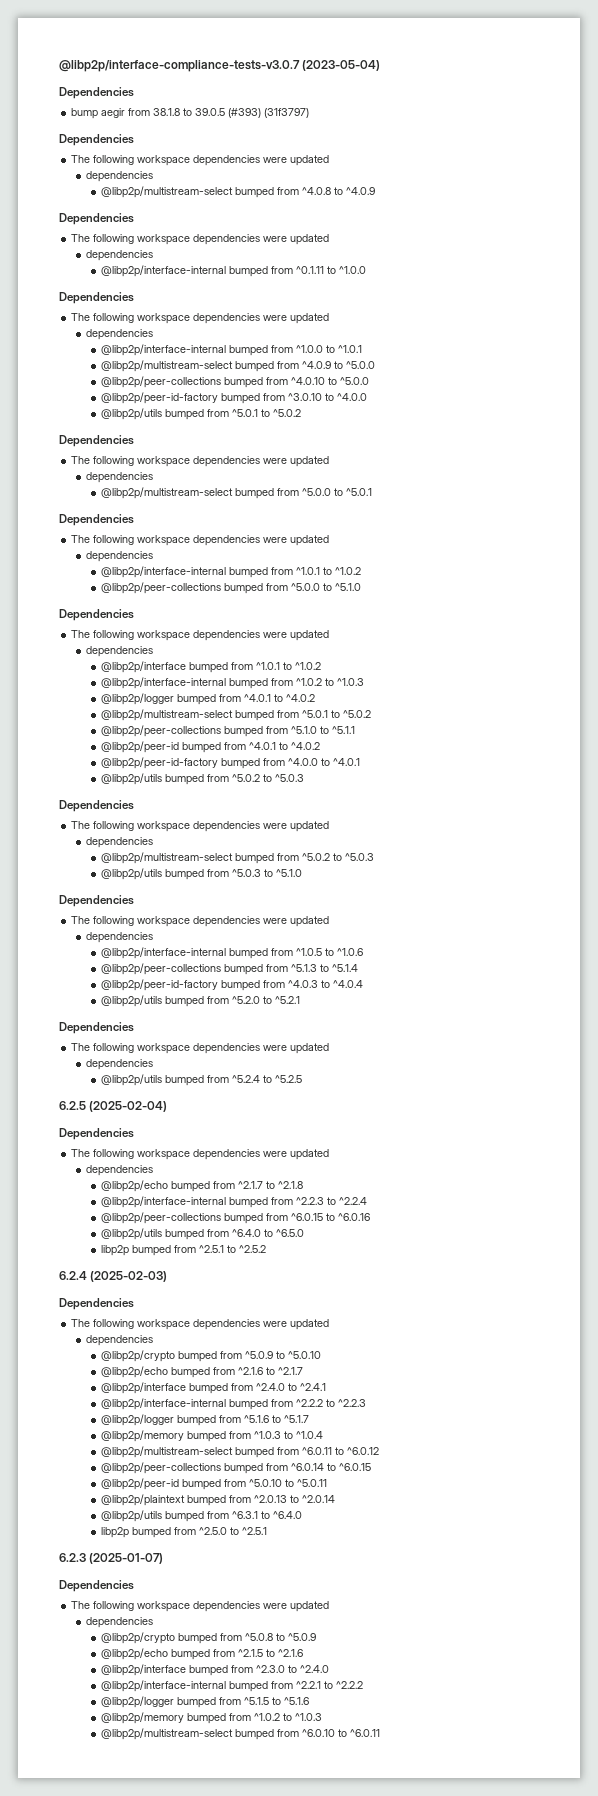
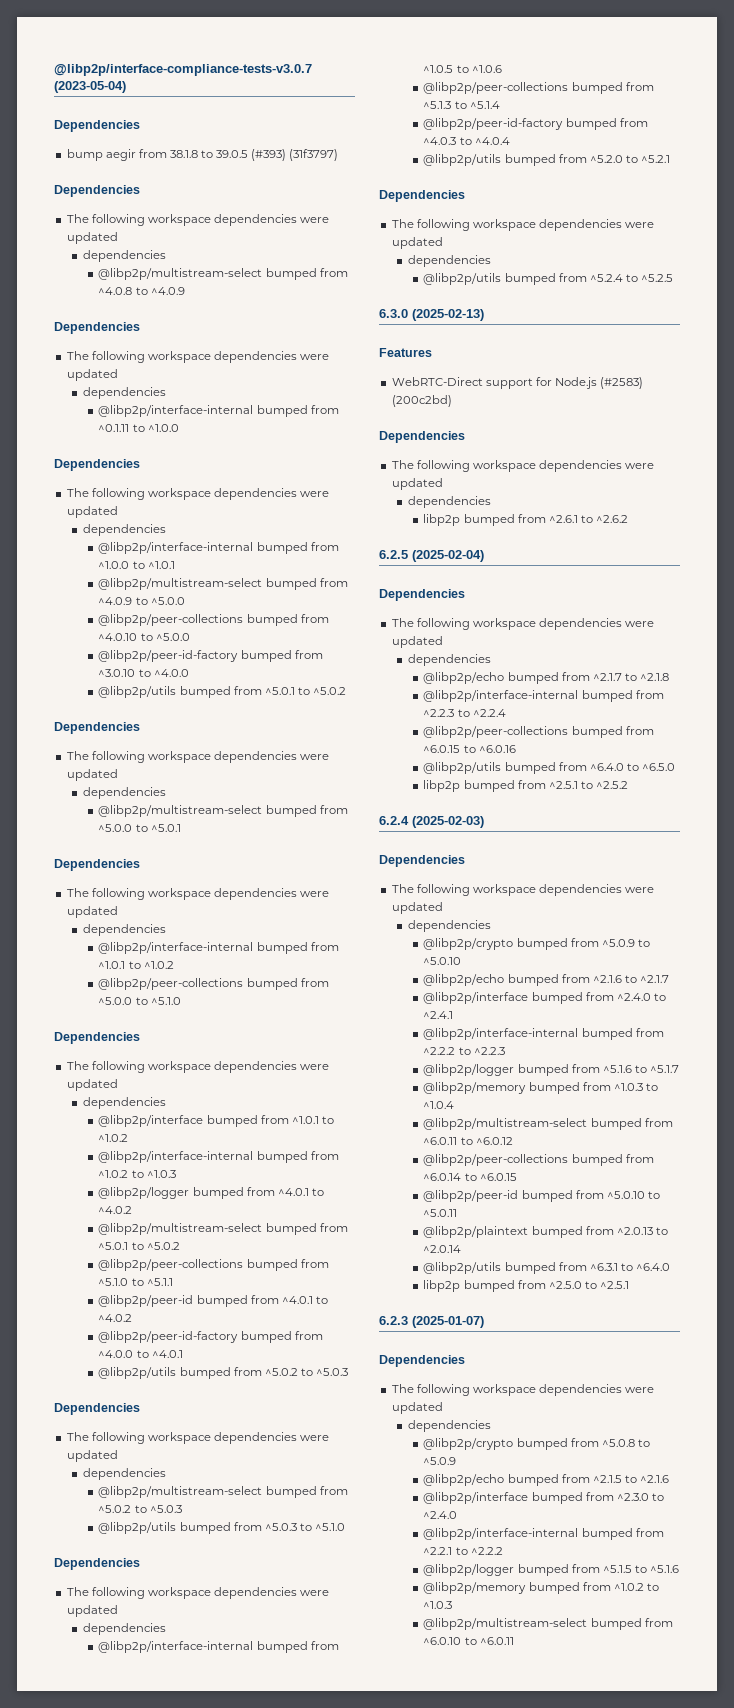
+ 6.3.0 (2025-02-13)
+ Features
+ WebRTC-Direct support for Node.js (#2583) (200c2bd)
+ Dependencies
+ The following workspace dependencies were updated
+ dependencies
+ libp2p bumped from ^2.6.1 to ^2.6.2

